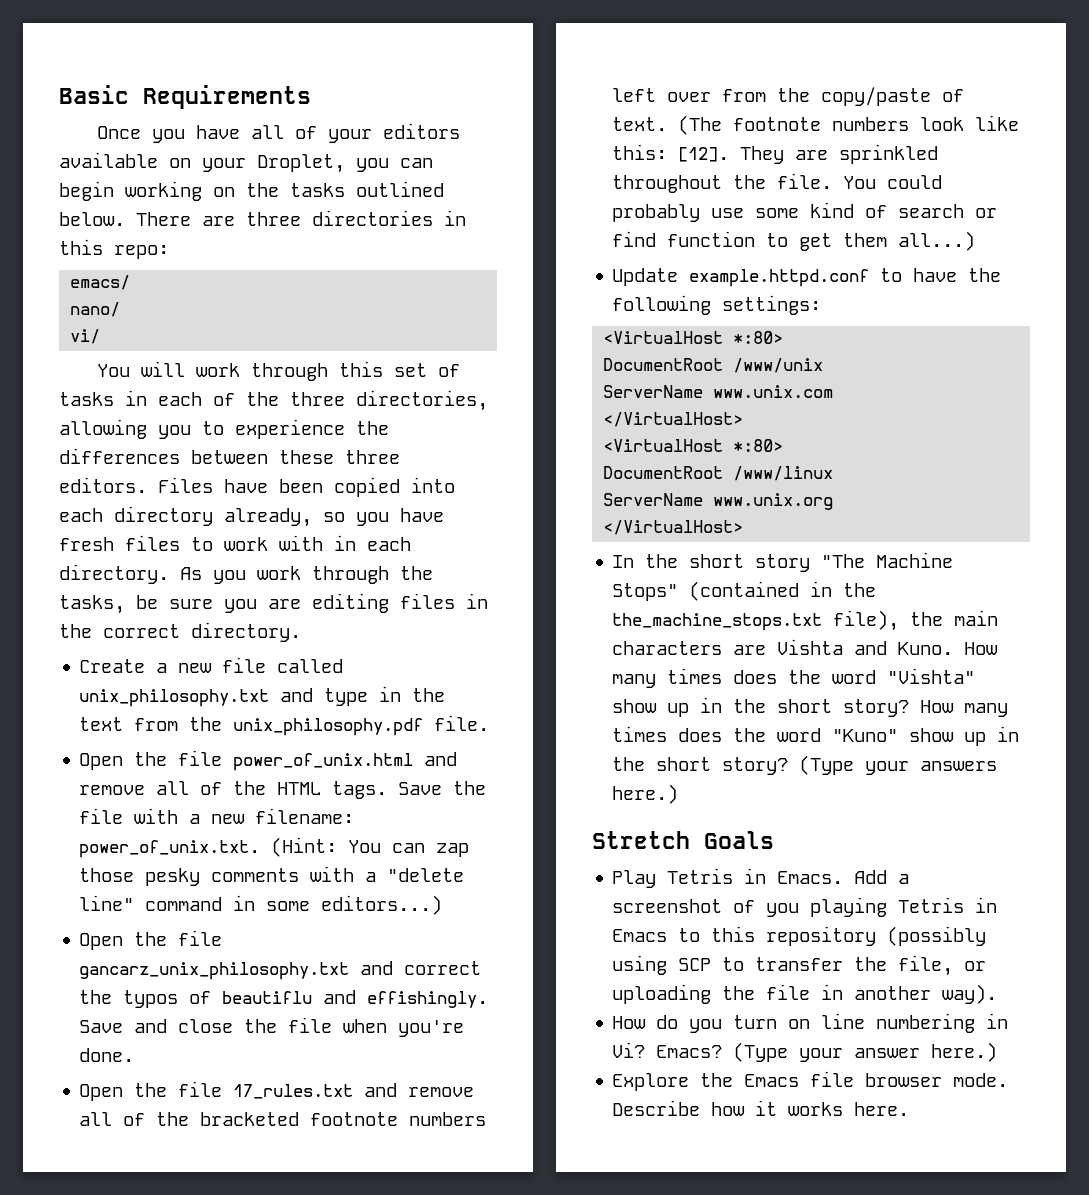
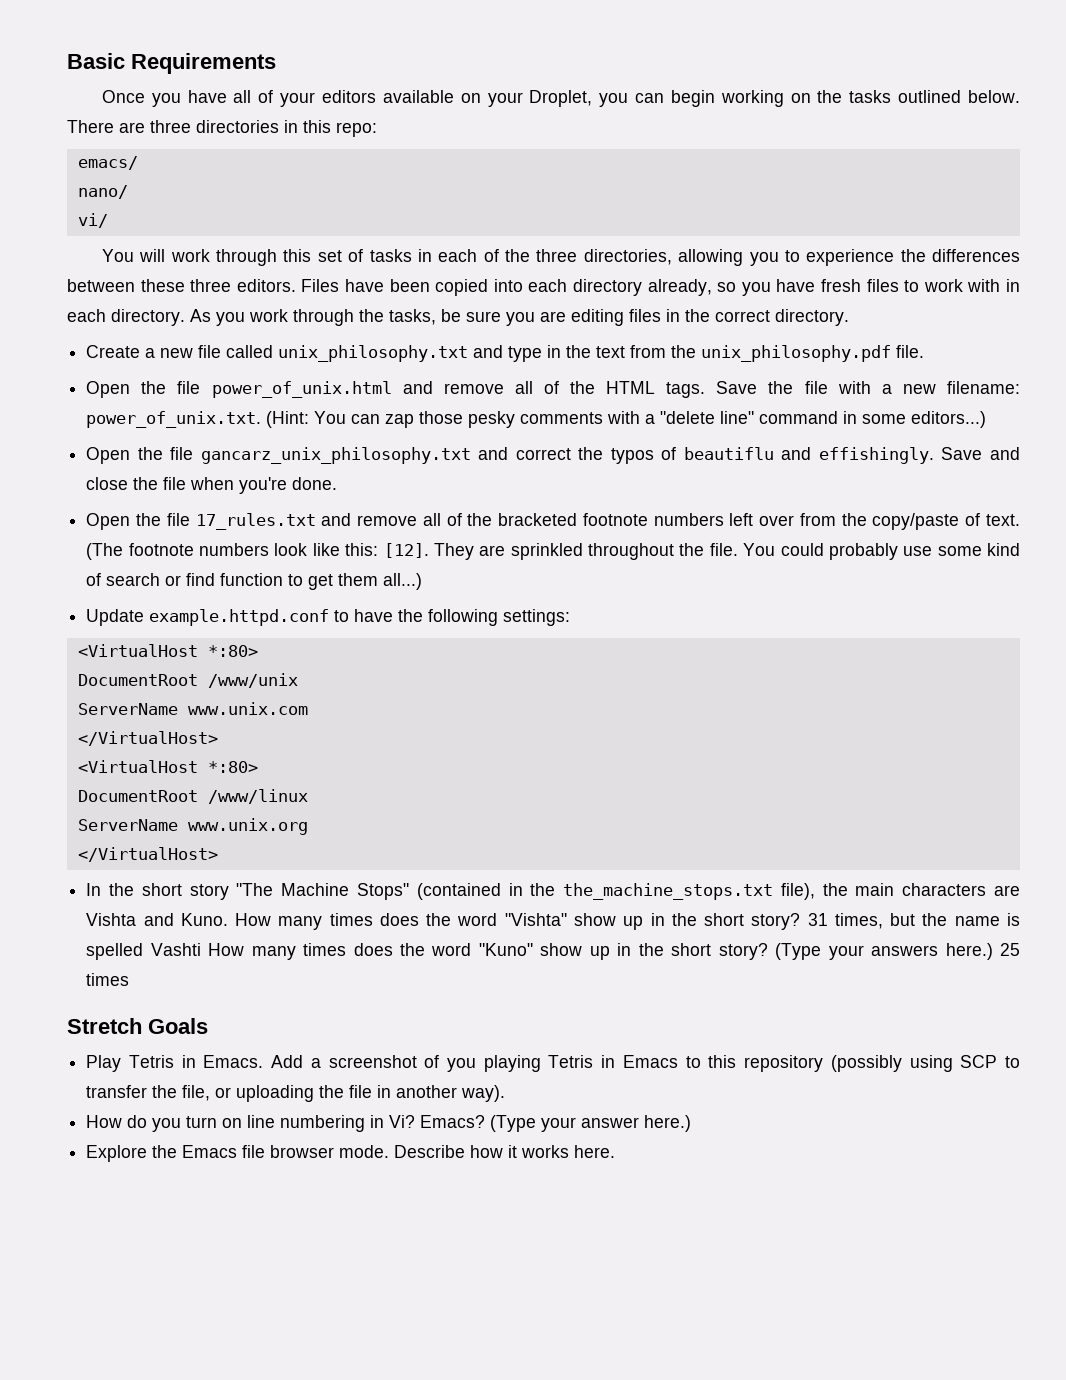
- How many times does the word "Kuno" show up in the short story?
+ 31 times, but the name is spelled Vashti How many times does the word "Kuno" show up in the short story?
+ 25 times

